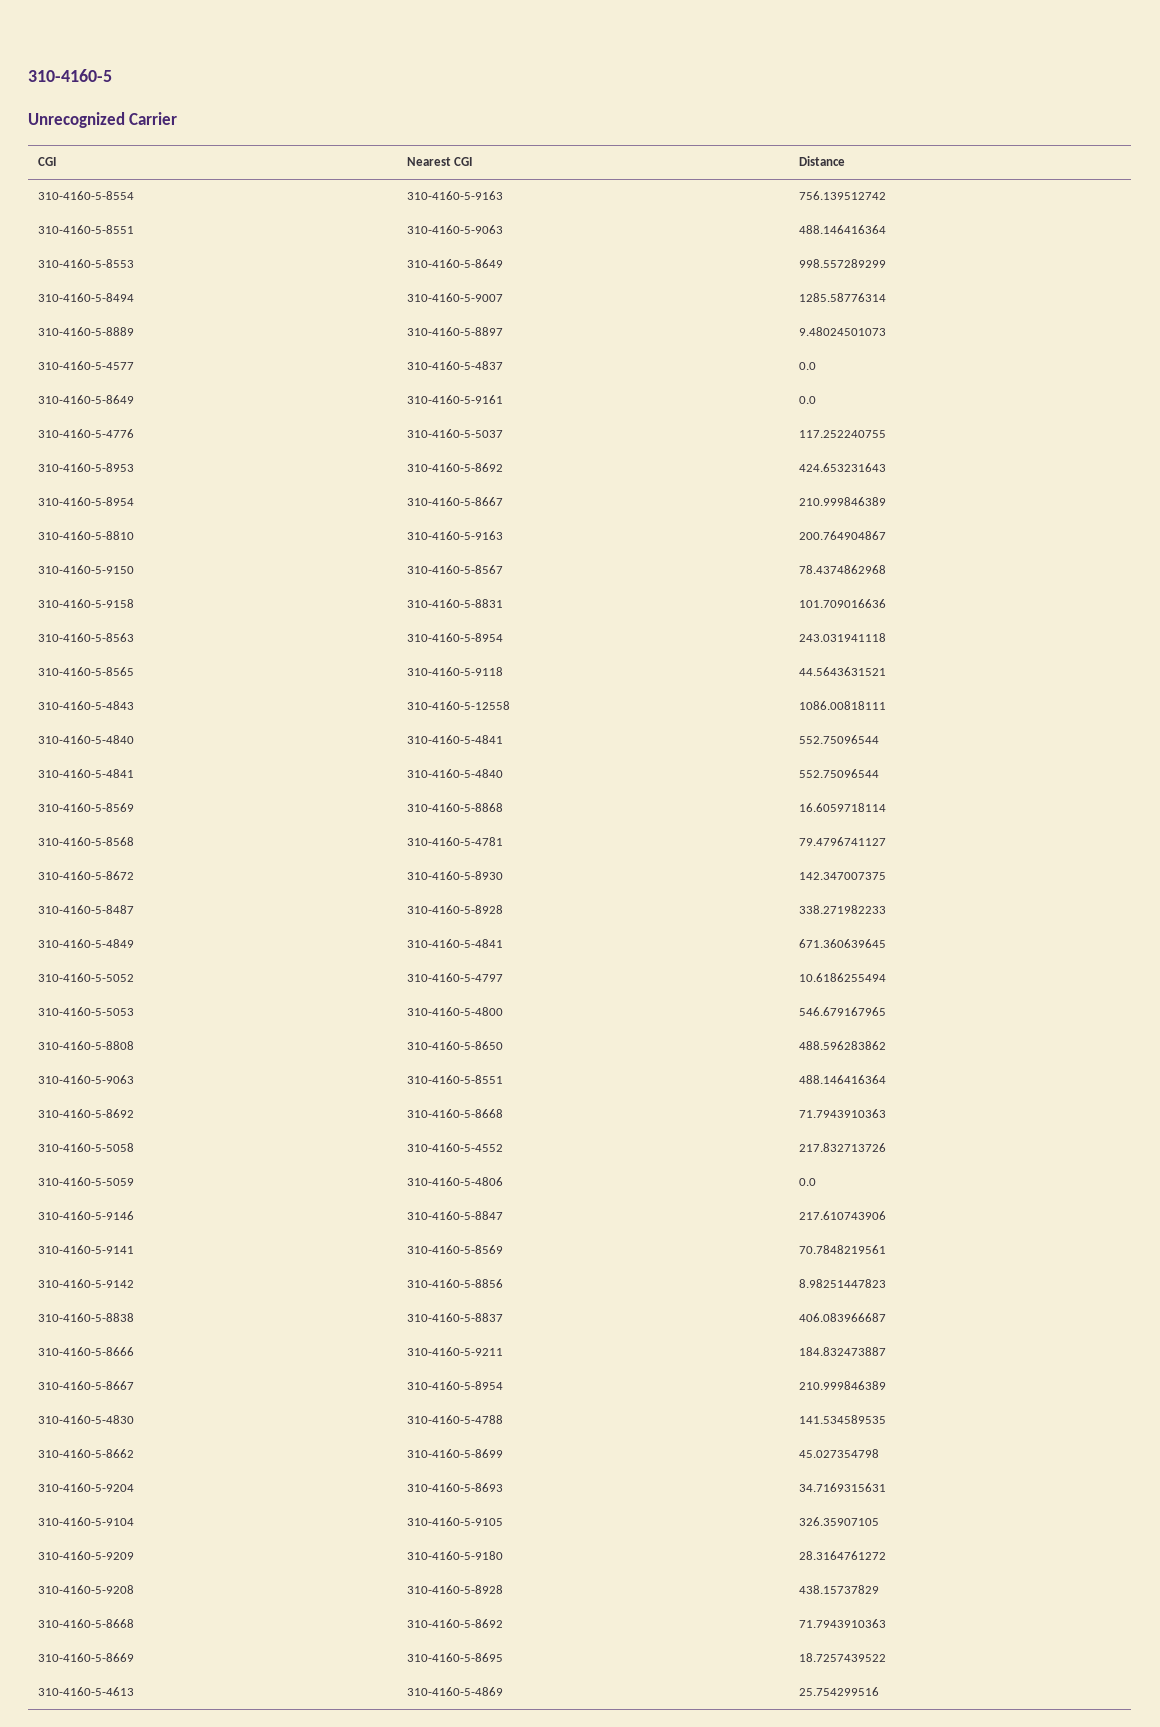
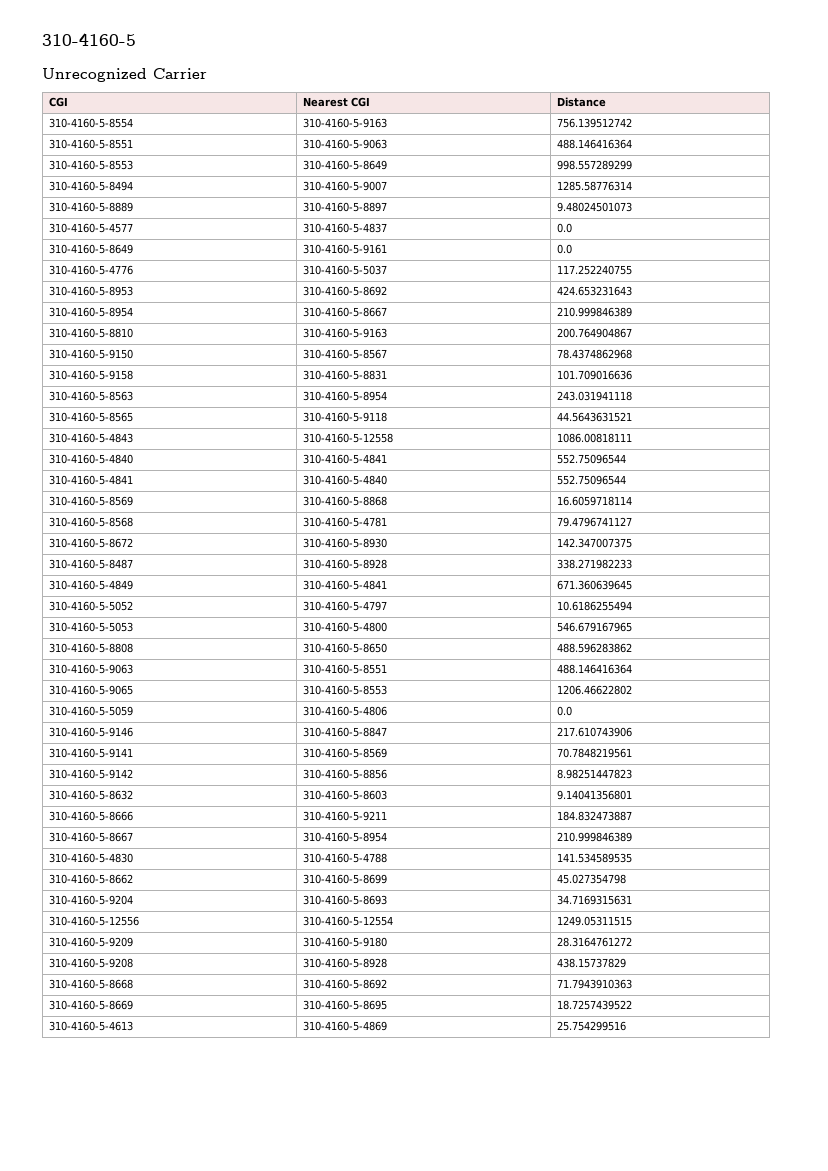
- 310-4160-5-8692 | 310-4160-5-8668 | 71.7943910363
- 310-4160-5-5058 | 310-4160-5-4552 | 217.832713726
+ 310-4160-5-9065 | 310-4160-5-8553 | 1206.46622802
- 310-4160-5-8838 | 310-4160-5-8837 | 406.083966687
+ 310-4160-5-8632 | 310-4160-5-8603 | 9.14041356801
- 310-4160-5-9104 | 310-4160-5-9105 | 326.35907105
+ 310-4160-5-12556 | 310-4160-5-12554 | 1249.05311515

